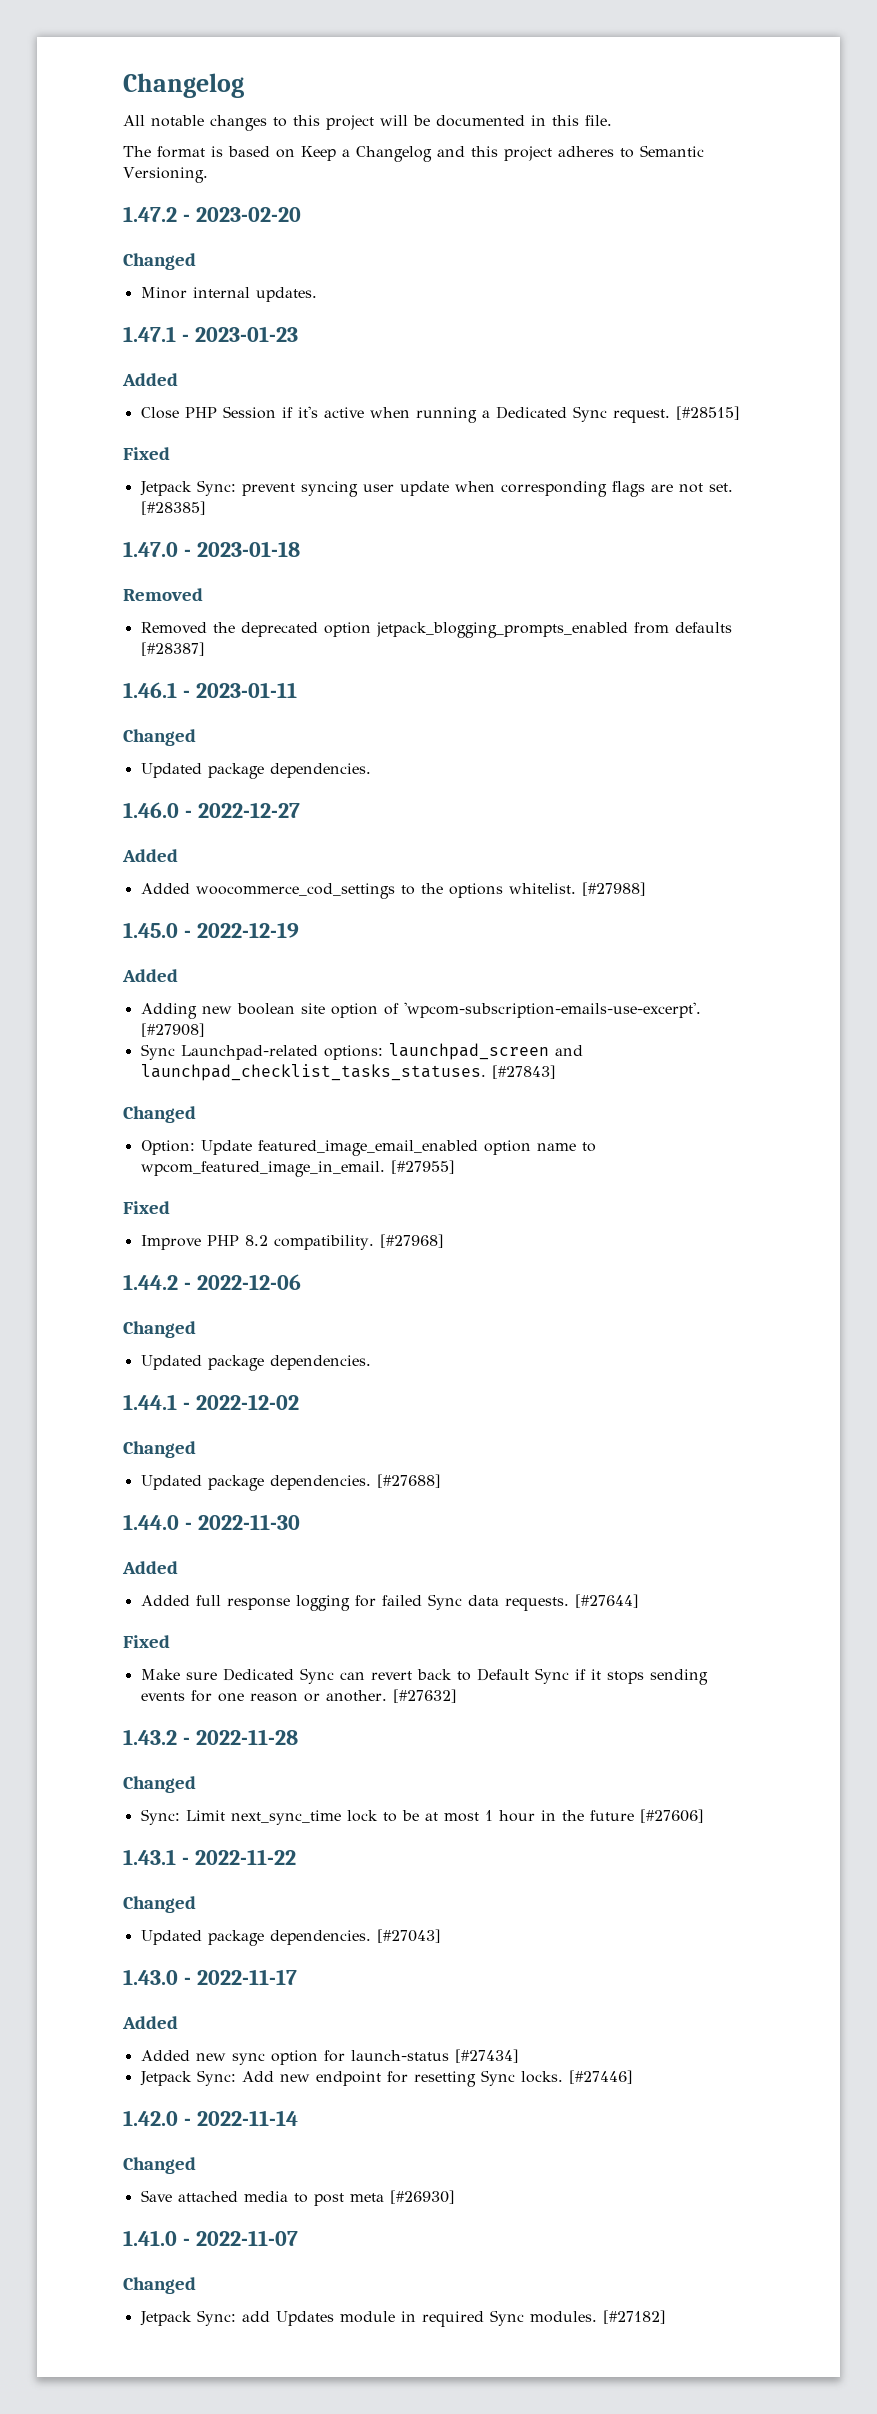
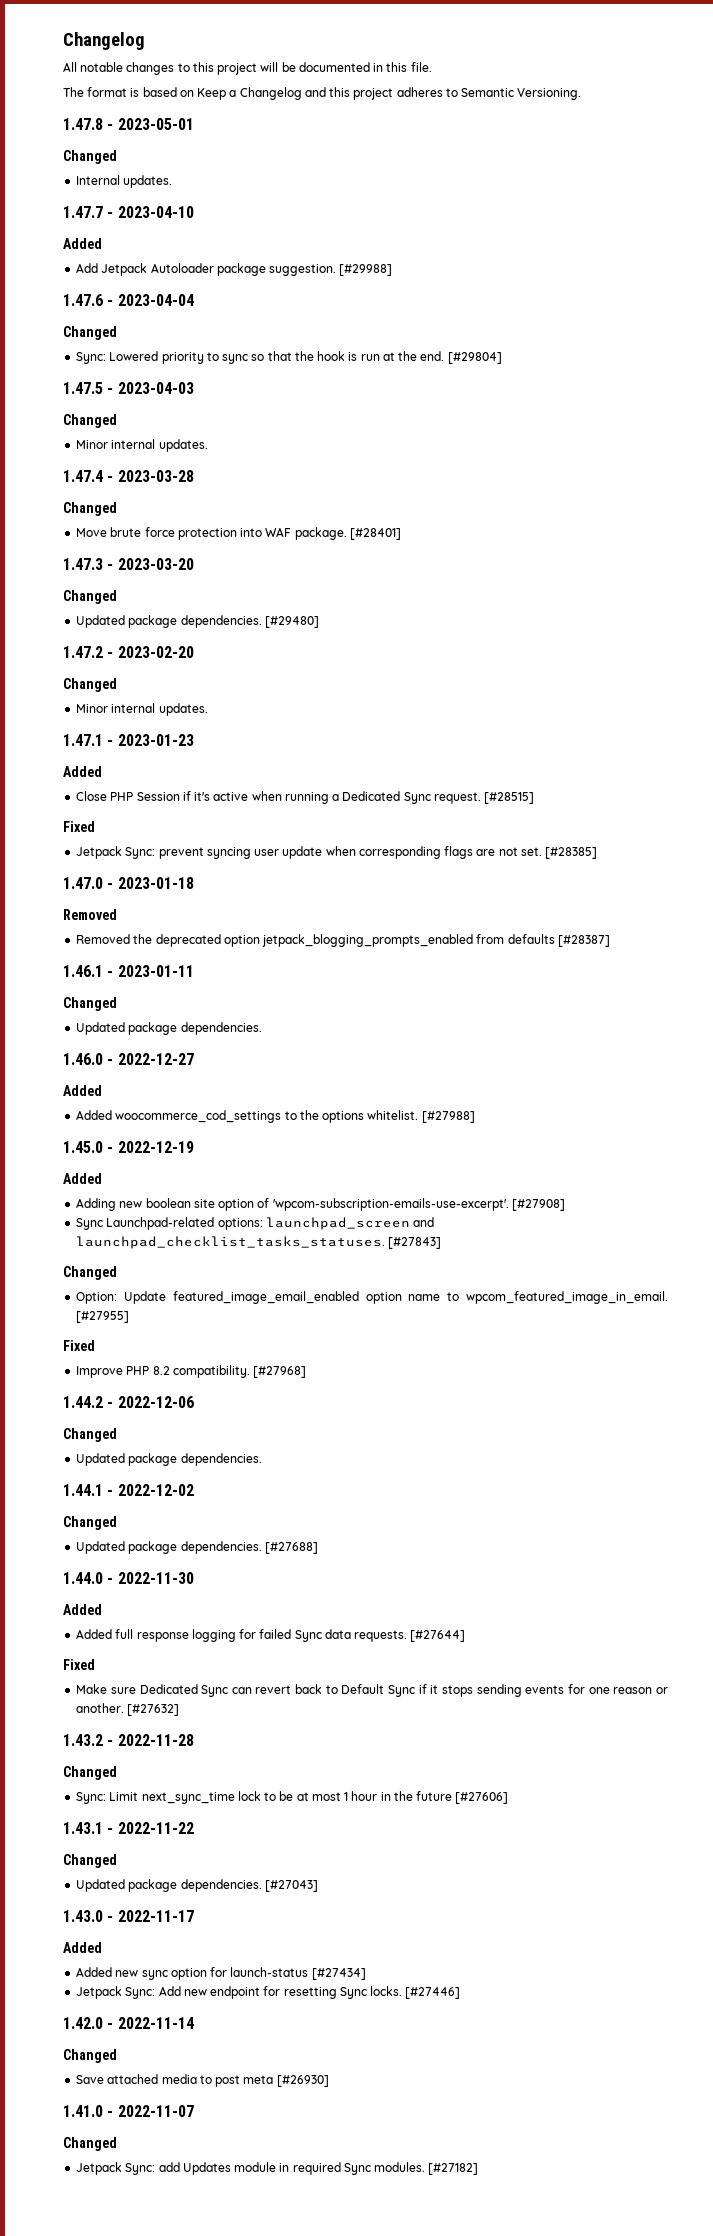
+ 1.47.8 - 2023-05-01
+ Changed
+ Internal updates.
+ 1.47.7 - 2023-04-10
+ Added
+ Add Jetpack Autoloader package suggestion. [#29988]
+ 1.47.6 - 2023-04-04
+ Changed
+ Sync: Lowered priority to sync so that the hook is run at the end. [#29804]
+ 1.47.5 - 2023-04-03
+ Changed
+ Minor internal updates.
+ 1.47.4 - 2023-03-28
+ Changed
+ Move brute force protection into WAF package. [#28401]
+ 1.47.3 - 2023-03-20
+ Changed
+ Updated package dependencies. [#29480]

